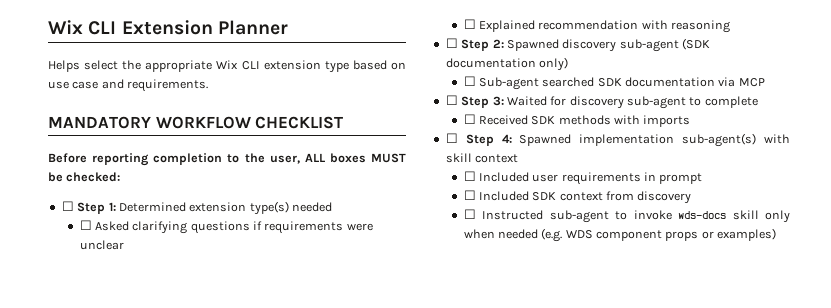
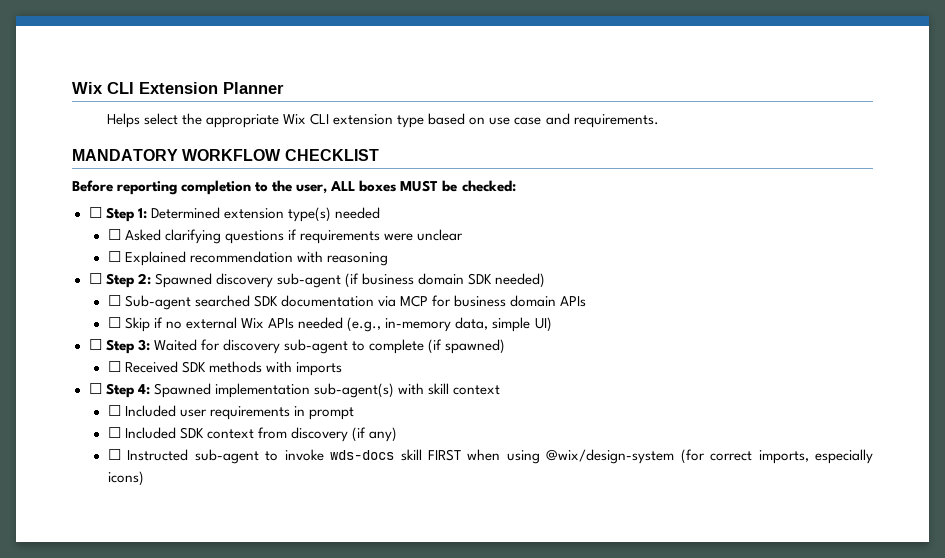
- ☐ Step 2: Spawned discovery sub-agent (SDK documentation only)
+ ☐ Step 2: Spawned discovery sub-agent (if business domain SDK needed)
- ☐ Sub-agent searched SDK documentation via MCP
+ ☐ Sub-agent searched SDK documentation via MCP for business domain APIs
+ ☐ Skip if no external Wix APIs needed (e.g., in-memory data, simple UI)
- ☐ Step 3: Waited for discovery sub-agent to complete
+ ☐ Step 3: Waited for discovery sub-agent to complete (if spawned)
- ☐ Included SDK context from discovery
+ ☐ Included SDK context from discovery (if any)
- ☐ Instructed sub-agent to invoke wds-docs skill only when needed (e.g. WDS component props or examples)
+ ☐ Instructed sub-agent to invoke wds-docs skill FIRST when using @wix/design-system (for correct imports, especially icons)

